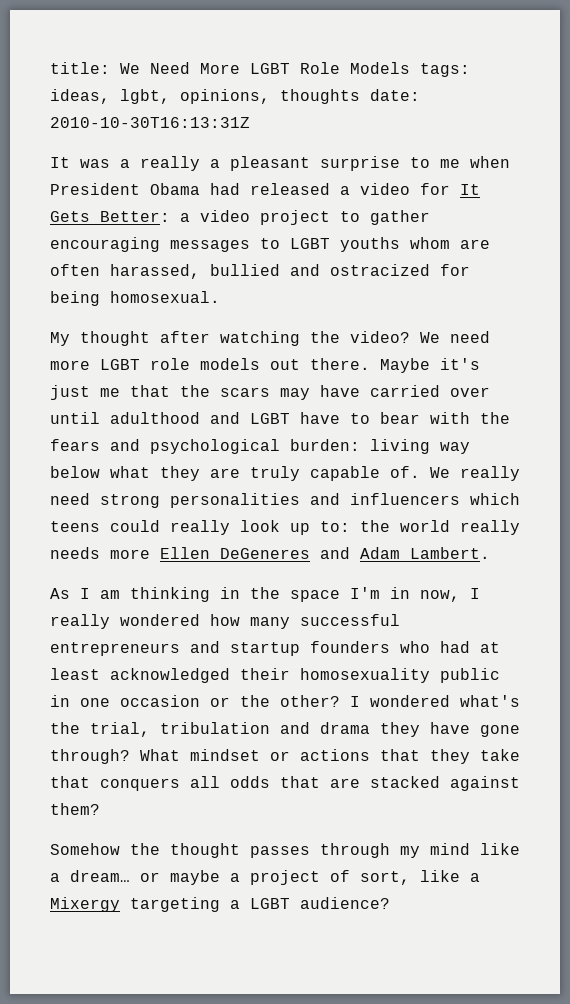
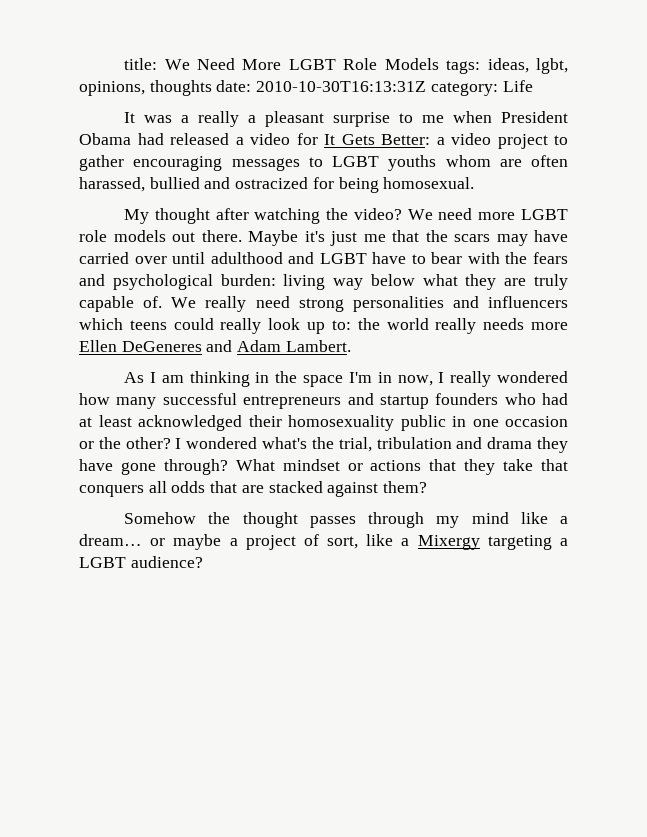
- title: We Need More LGBT Role Models tags: ideas, lgbt, opinions, thoughts date: 2010-10-30T16:13:31Z
+ title: We Need More LGBT Role Models tags: ideas, lgbt, opinions, thoughts date: 2010-10-30T16:13:31Z category: Life

